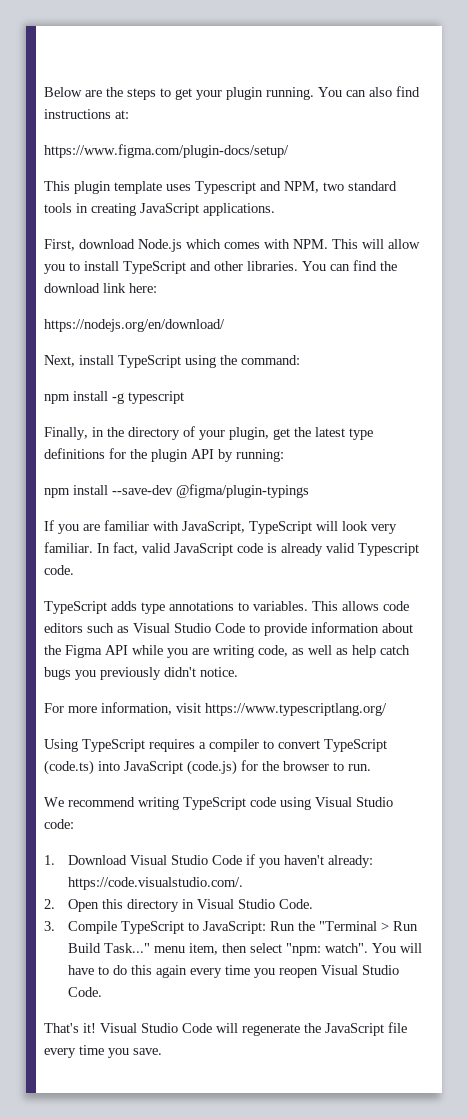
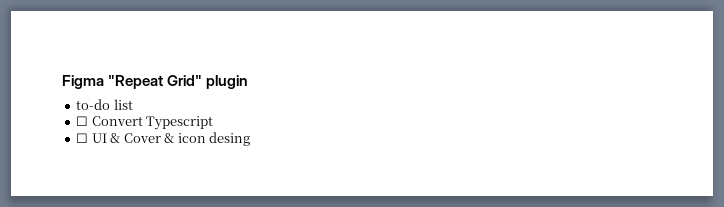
- Below are the steps to get your plugin running. You can also find instructions at:
- https://www.figma.com/plugin-docs/setup/
- This plugin template uses Typescript and NPM, two standard tools in creating JavaScript applications.
- First, download Node.js which comes with NPM. This will allow you to install TypeScript and other libraries. You can find the download link here:
- https://nodejs.org/en/download/
- Next, install TypeScript using the command:
- npm install -g typescript
- Finally, in the directory of your plugin, get the latest type definitions for the plugin API by running:
- npm install --save-dev @figma/plugin-typings
- If you are familiar with JavaScript, TypeScript will look very familiar. In fact, valid JavaScript code is already valid Typescript code.
- TypeScript adds type annotations to variables. This allows code editors such as Visual Studio Code to provide information about the Figma API while you are writing code, as well as help catch bugs you previously didn't notice.
- For more information, visit https://www.typescriptlang.org/
- Using TypeScript requires a compiler to convert TypeScript (code.ts) into JavaScript (code.js) for the browser to run.
- We recommend writing TypeScript code using Visual Studio code:
- 1. Download Visual Studio Code if you haven't already: https://code.visualstudio.com/.
- 2. Open this directory in Visual Studio Code.
- 3. Compile TypeScript to JavaScript: Run the "Terminal > Run Build Task..." menu item, then select "npm: watch". You will have to do this again every time you reopen Visual Studio Code.
- That's it! Visual Studio Code will regenerate the JavaScript file every time you save.
+ Figma "Repeat Grid" plugin
+ to-do list
+ ☐ Convert Typescript
+ ☐ UI & Cover & icon desing

